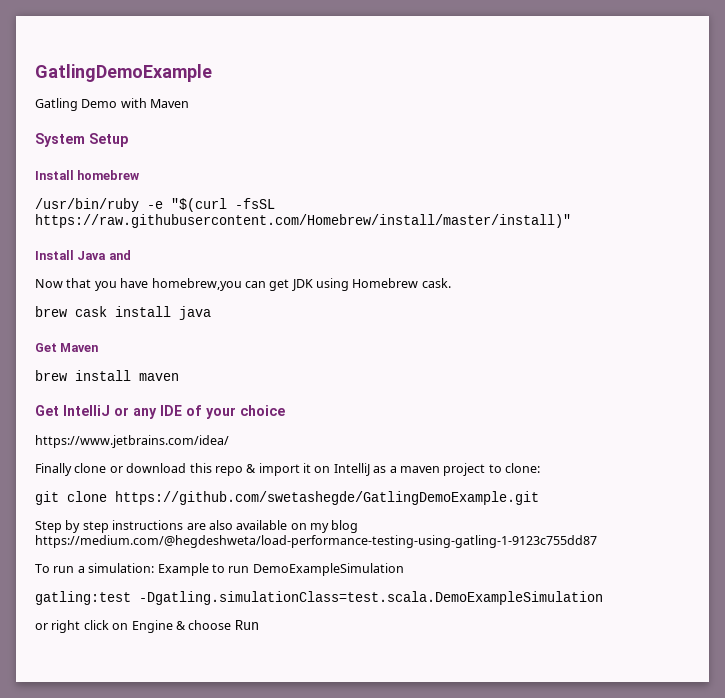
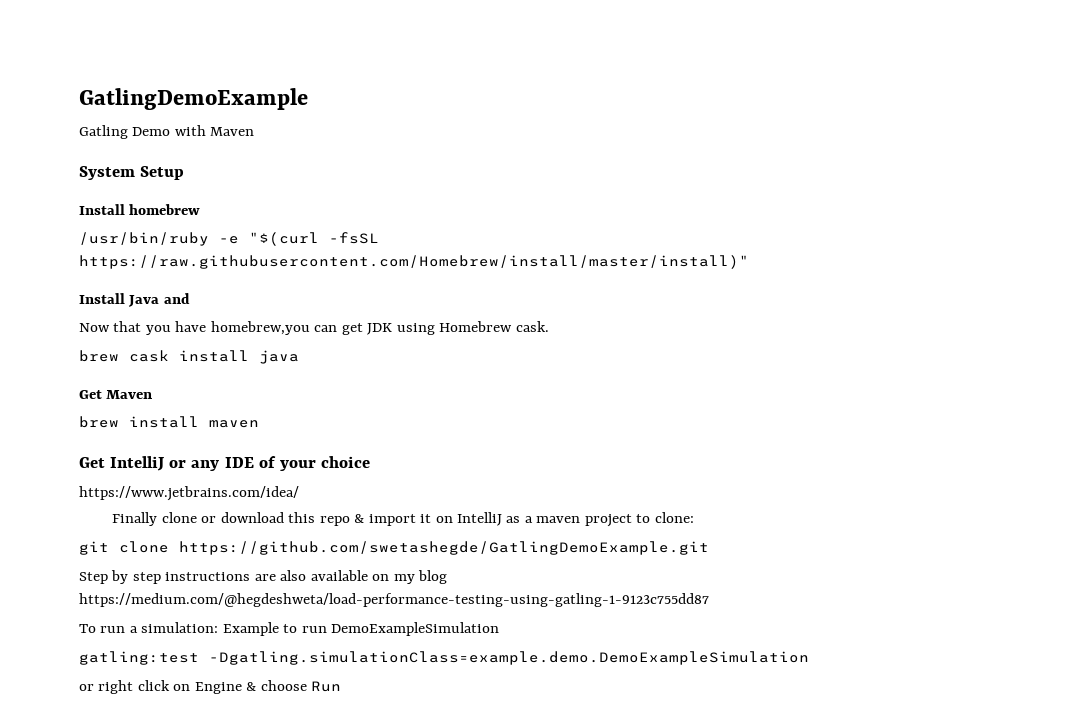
- gatling:test -Dgatling.simulationClass=test.scala.DemoExampleSimulation
+ gatling:test -Dgatling.simulationClass=example.demo.DemoExampleSimulation

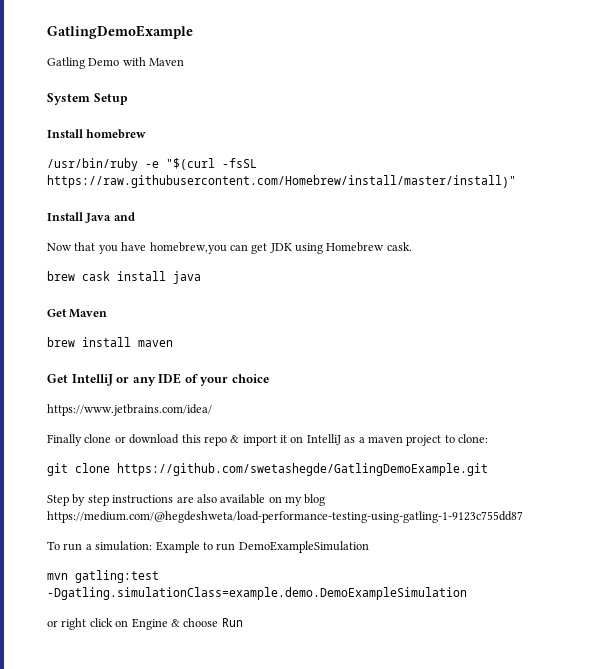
- gatling:test -Dgatling.simulationClass=example.demo.DemoExampleSimulation
+ mvn gatling:test -Dgatling.simulationClass=example.demo.DemoExampleSimulation

